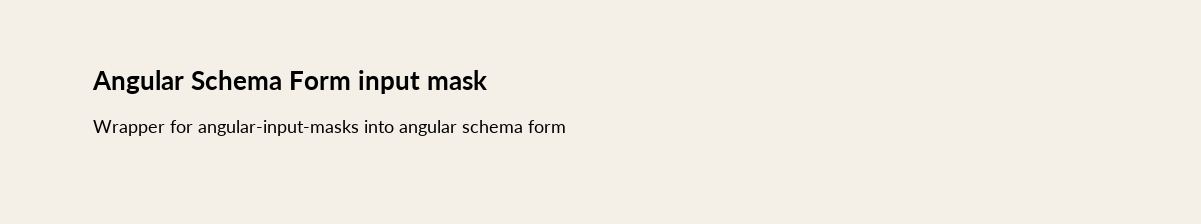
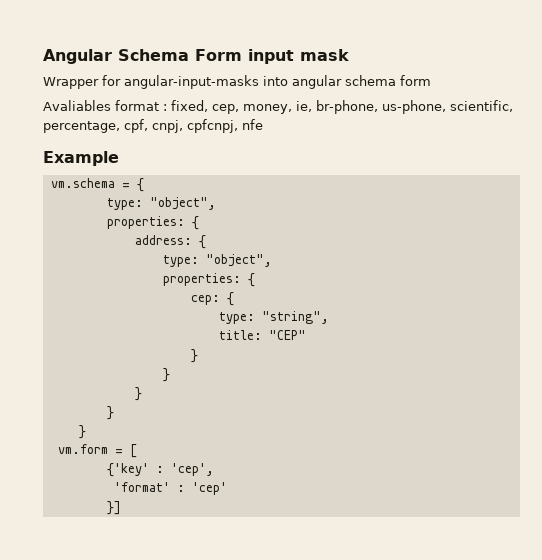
+ Avaliables format : fixed, cep, money, ie, br-phone, us-phone, scientific, percentage, cpf, cnpj, cpfcnpj, nfe
+ Example
+ vm.schema = {
+ type: "object",
+ properties: {
+ address: {
+ type: "object",
+ properties: {
+ cep: {
+ type: "string",
+ title: "CEP"
+ }
+ }
+ }
+ }
+ }
+ vm.form = [
+ {'key' : 'cep',
+ 'format' : 'cep'
+ }]

